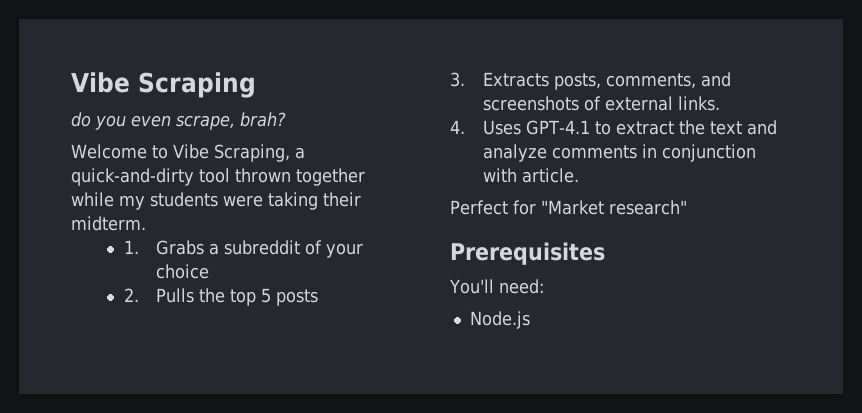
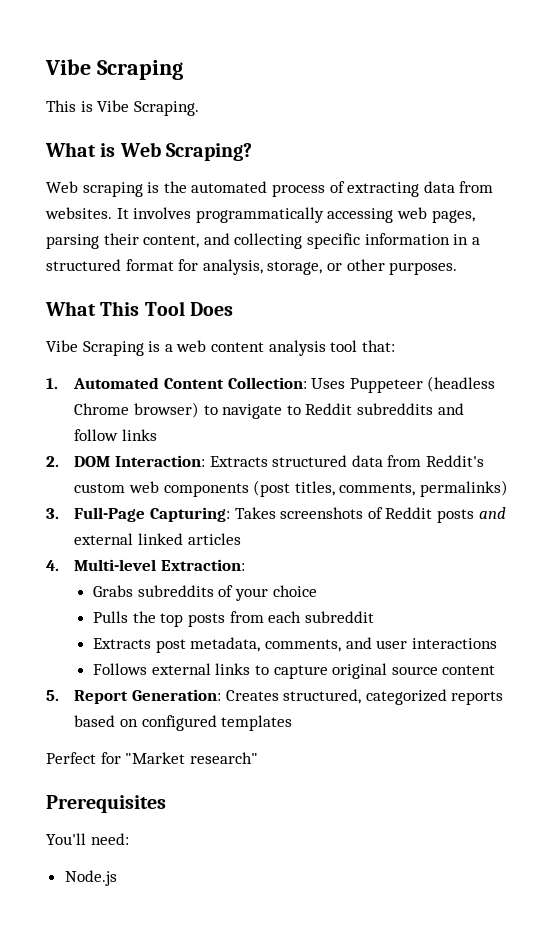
- do you even scrape, brah?
- Welcome to Vibe Scraping, a quick-and-dirty tool thrown together while my students were taking their midterm.
- 1. Grabs a subreddit of your choice
+ This is Vibe Scraping.
+ What is Web Scraping?
+ Web scraping is the automated process of extracting data from websites. It involves programmatically accessing web pages, parsing their content, and collecting specific information in a structured format for analysis, storage, or other purposes.
+ What This Tool Does
+ Vibe Scraping is a web content analysis tool that:
+ 1. Automated Content Collection: Uses Puppeteer (headless Chrome browser) to navigate to Reddit subreddits and follow links
+ 2. DOM Interaction: Extracts structured data from Reddit's custom web components (post titles, comments, permalinks)
+ 3. Full-Page Capturing: Takes screenshots of Reddit posts and external linked articles
+ 4. Multi-level Extraction:
+ Grabs subreddits of your choice
- 2. Pulls the top 5 posts
- 3. Extracts posts, comments, and screenshots of external links.
- 4. Uses GPT-4.1 to extract the text and analyze comments in conjunction with article.
+ Pulls the top posts from each subreddit
+ Extracts post metadata, comments, and user interactions
+ Follows external links to capture original source content
+ 5. Report Generation: Creates structured, categorized reports based on configured templates

